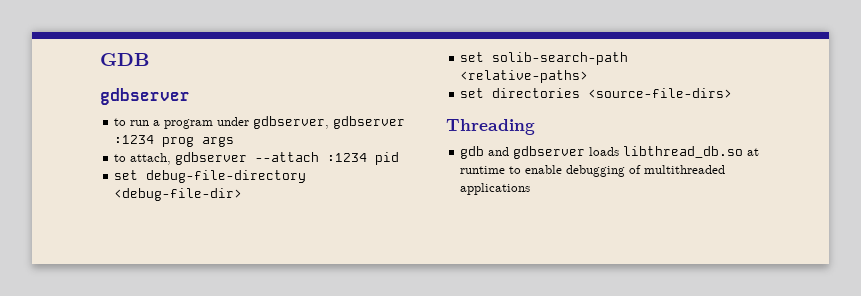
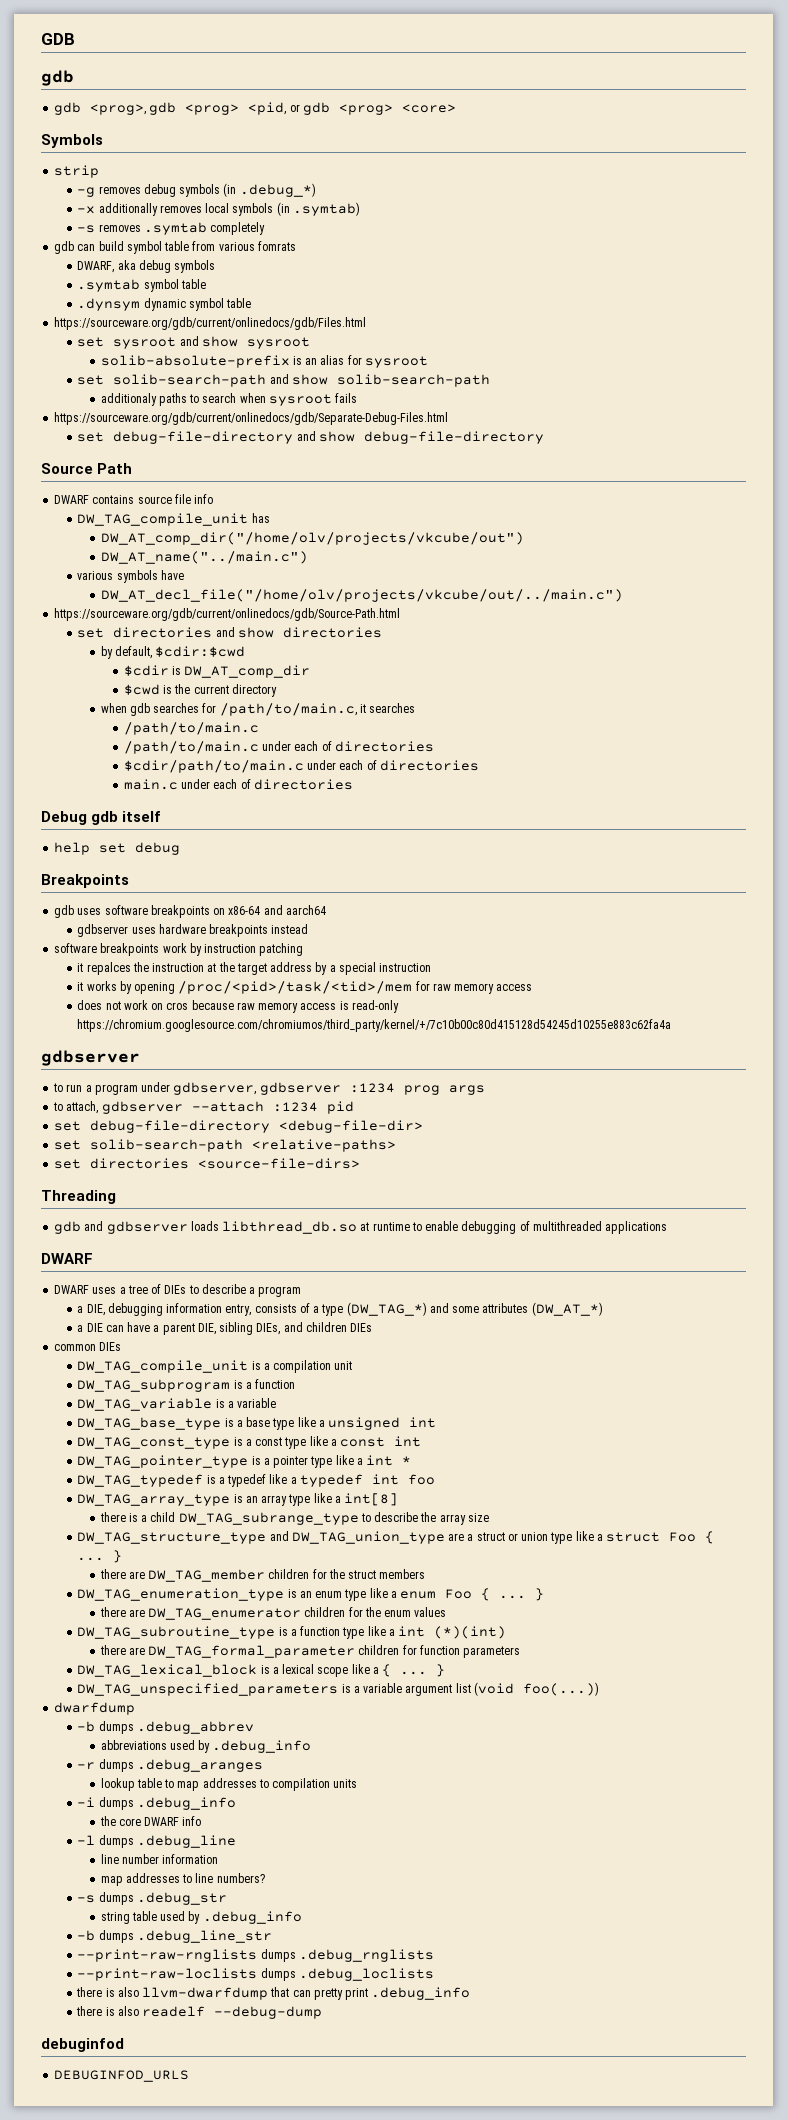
  GDB
+ gdb
+ gdb <prog>, gdb <prog> <pid, or gdb <prog> <core>
+ Symbols
+ strip
+ -g removes debug symbols (in .debug_*)
+ -x additionally removes local symbols (in .symtab)
+ -s removes .symtab completely
+ gdb can build symbol table from various fomrats
+ DWARF, aka debug symbols
+ .symtab symbol table
+ .dynsym dynamic symbol table
+ https://sourceware.org/gdb/current/onlinedocs/gdb/Files.html
+ set sysroot and show sysroot
+ solib-absolute-prefix is an alias for sysroot
+ set solib-search-path and show solib-search-path
+ additionaly paths to search when sysroot fails
+ https://sourceware.org/gdb/current/onlinedocs/gdb/Separate-Debug-Files.html
+ set debug-file-directory and show debug-file-directory
+ Source Path
+ DWARF contains source file info
+ DW_TAG_compile_unit has
+ DW_AT_comp_dir("/home/olv/projects/vkcube/out")
+ DW_AT_name("../main.c")
+ various symbols have
+ DW_AT_decl_file("/home/olv/projects/vkcube/out/../main.c")
+ https://sourceware.org/gdb/current/onlinedocs/gdb/Source-Path.html
+ set directories and show directories
+ by default, $cdir:$cwd
+ $cdir is DW_AT_comp_dir
+ $cwd is the current directory
+ when gdb searches for /path/to/main.c, it searches
+ /path/to/main.c
+ /path/to/main.c under each of directories
+ $cdir/path/to/main.c under each of directories
+ main.c under each of directories
+ Debug gdb itself
+ help set debug
+ Breakpoints
+ gdb uses software breakpoints on x86-64 and aarch64
+ gdbserver uses hardware breakpoints instead
+ software breakpoints work by instruction patching
+ it repalces the instruction at the target address by a special instruction
+ it works by opening /proc/<pid>/task/<tid>/mem for raw memory access
+ does not work on cros because raw memory access is read-only https://chromium.googlesource.com/chromiumos/third_party/kernel/+/7c10b00c80d415128d54245d10255e883c62fa4a
  gdb and gdbserver loads libthread_db.so at runtime to enable debugging of multithreaded applications
+ DWARF
+ DWARF uses a tree of DIEs to describe a program
+ a DIE, debugging information entry, consists of a type (DW_TAG_*) and some attributes (DW_AT_*)
+ a DIE can have a parent DIE, sibling DIEs, and children DIEs
+ common DIEs
+ DW_TAG_compile_unit is a compilation unit
+ DW_TAG_subprogram is a function
+ DW_TAG_variable is a variable
+ DW_TAG_base_type is a base type like a unsigned int
+ DW_TAG_const_type is a const type like a const int
+ DW_TAG_pointer_type is a pointer type like a int *
+ DW_TAG_typedef is a typedef like a typedef int foo
+ DW_TAG_array_type is an array type like a int[8]
+ there is a child DW_TAG_subrange_type to describe the array size
+ DW_TAG_structure_type and DW_TAG_union_type are a struct or union type like a struct Foo { ... }
+ there are DW_TAG_member children for the struct members
+ DW_TAG_enumeration_type is an enum type like a enum Foo { ... }
+ there are DW_TAG_enumerator children for the enum values
+ DW_TAG_subroutine_type is a function type like a int (*)(int)
+ there are DW_TAG_formal_parameter children for function parameters
+ DW_TAG_lexical_block is a lexical scope like a { ... }
+ DW_TAG_unspecified_parameters is a variable argument list (void foo(...))
+ dwarfdump
+ -b dumps .debug_abbrev
+ abbreviations used by .debug_info
+ -r dumps .debug_aranges
+ lookup table to map addresses to compilation units
+ -i dumps .debug_info
+ the core DWARF info
+ -l dumps .debug_line
+ line number information
+ map addresses to line numbers?
+ -s dumps .debug_str
+ string table used by .debug_info
+ -b dumps .debug_line_str
+ --print-raw-rnglists dumps .debug_rnglists
+ --print-raw-loclists dumps .debug_loclists
+ there is also llvm-dwarfdump that can pretty print .debug_info
+ there is also readelf --debug-dump
+ debuginfod
+ DEBUGINFOD_URLS

